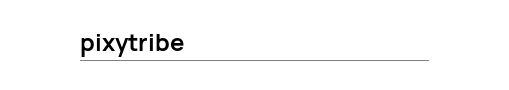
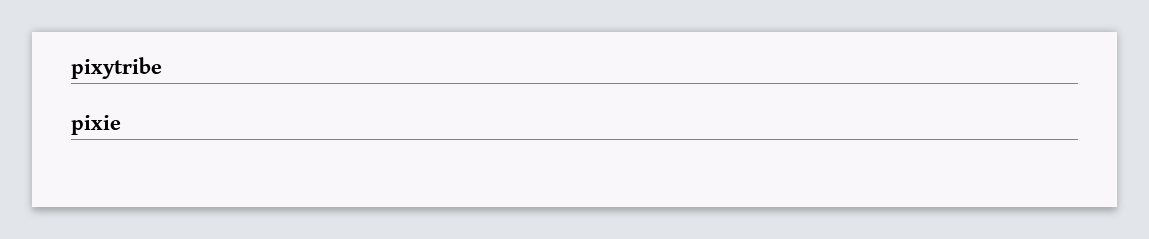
+ pixie

